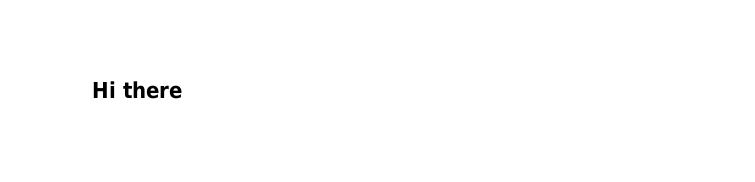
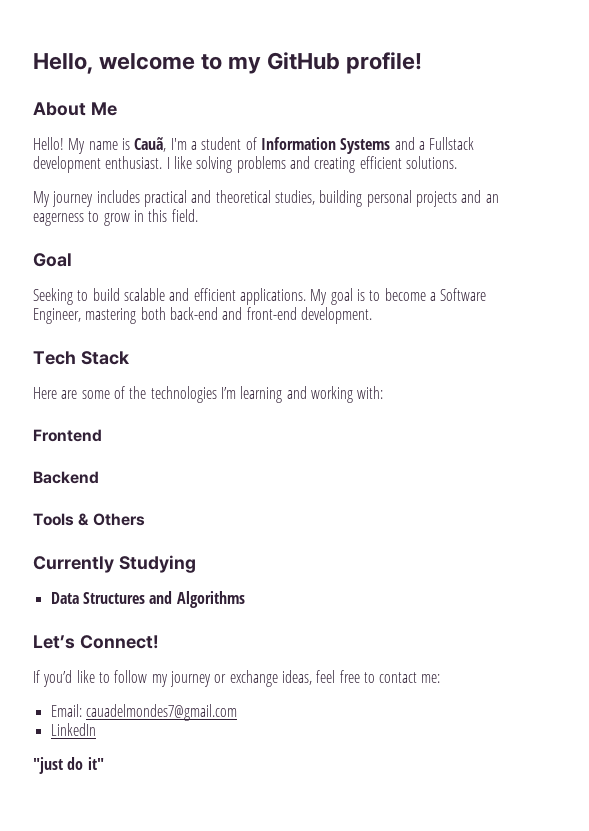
- Hi there
+ Hello, welcome to my GitHub profile!
+ About Me
+ Hello! My name is Cauã, I'm a student of Information Systems and a Fullstack development enthusiast. I like solving problems and creating efficient solutions.
+ My journey includes practical and theoretical studies, building personal projects and an eagerness to grow in this field.
+ Goal
+ Seeking to build scalable and efficient applications. My goal is to become a Software Engineer, mastering both back-end and front-end development.
+ Tech Stack
+ Here are some of the technologies I’m learning and working with:
+ Frontend
+ Backend
+ Tools & Others
+ Currently Studying
+ Data Structures and Algorithms
+ Let’s Connect!
+ If you’d like to follow my journey or exchange ideas, feel free to contact me:
+ Email: cauadelmondes7@gmail.com
+ LinkedIn
+ "just do it"

